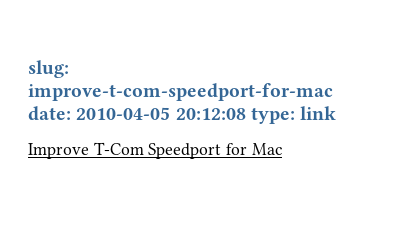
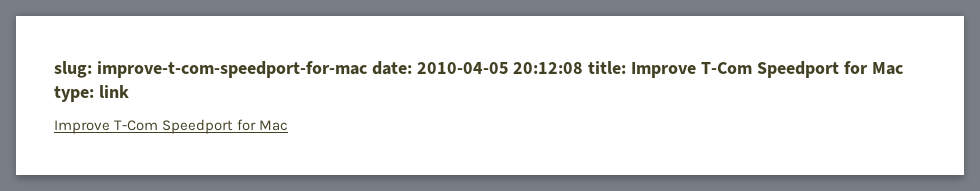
- slug: improve-t-com-speedport-for-mac date: 2010-04-05 20:12:08 type: link
+ slug: improve-t-com-speedport-for-mac date: 2010-04-05 20:12:08 title: Improve T-Com Speedport for Mac type: link

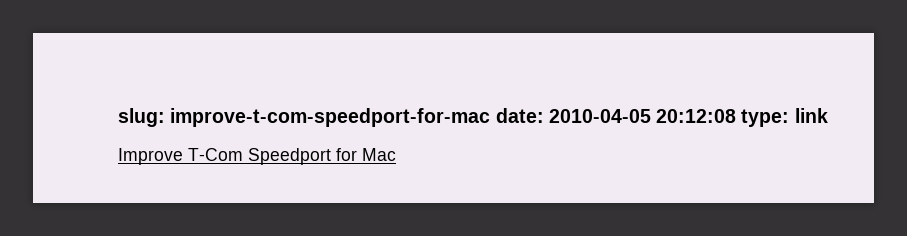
- slug: improve-t-com-speedport-for-mac date: 2010-04-05 20:12:08 title: Improve T-Com Speedport for Mac type: link
+ slug: improve-t-com-speedport-for-mac date: 2010-04-05 20:12:08 type: link

